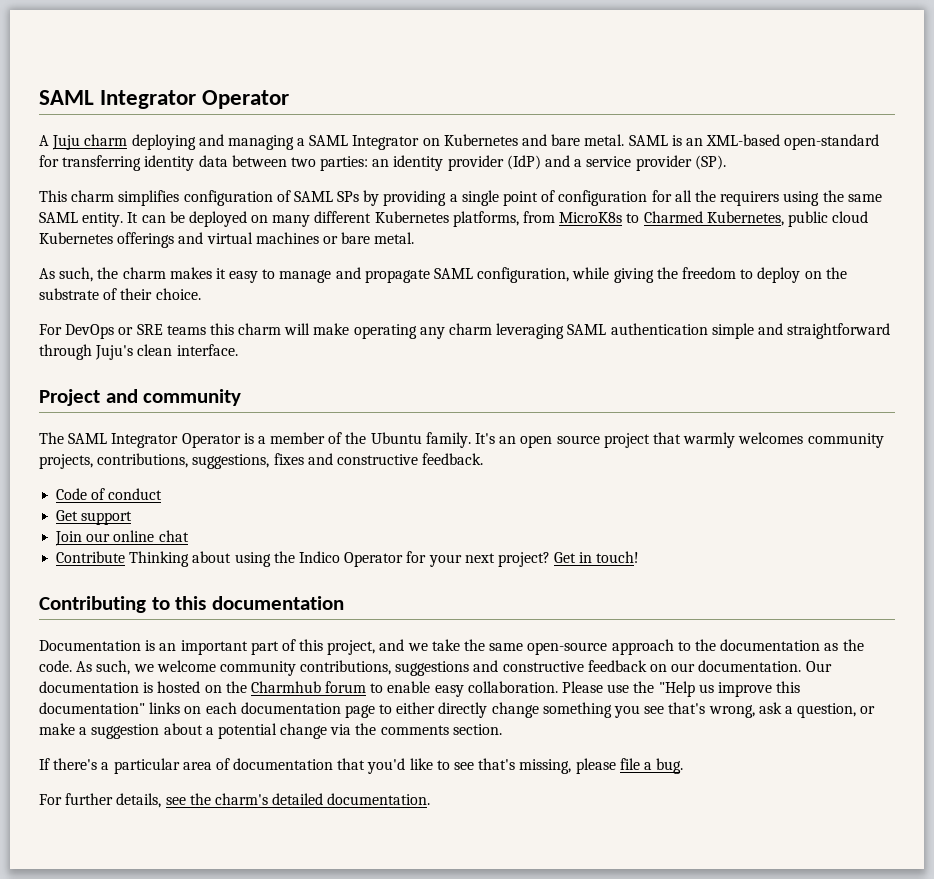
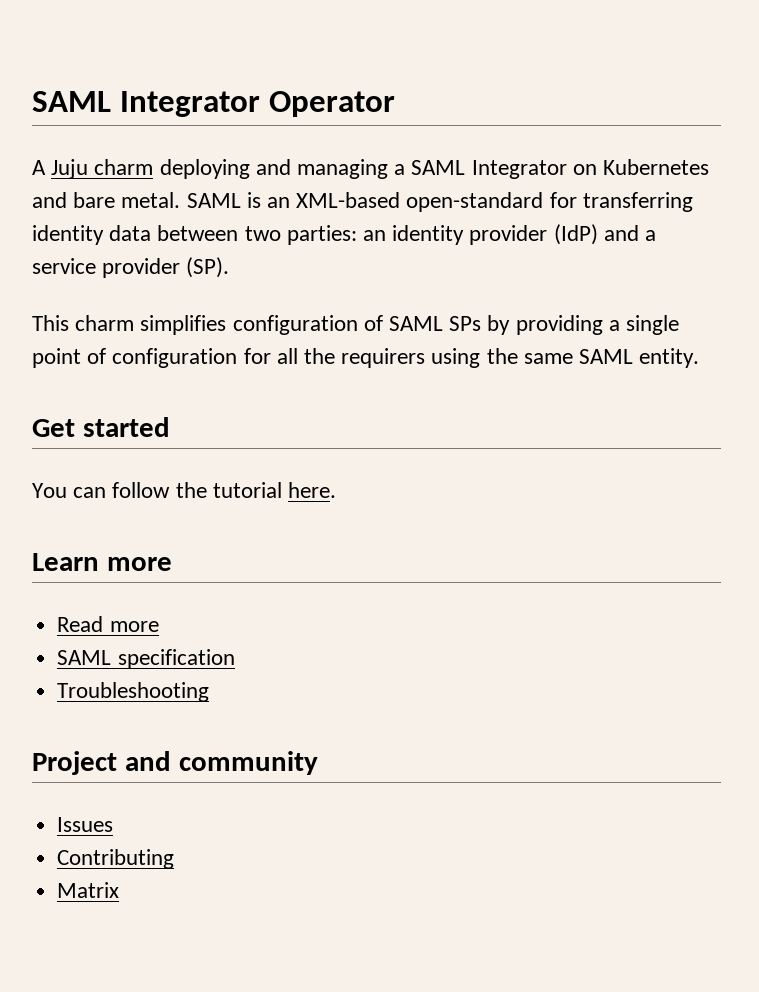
- This charm simplifies configuration of SAML SPs by providing a single point of configuration for all the requirers using the same SAML entity. It can be deployed on many different Kubernetes platforms, from MicroK8s to Charmed Kubernetes, public cloud Kubernetes offerings and virtual machines or bare metal.
- As such, the charm makes it easy to manage and propagate SAML configuration, while giving the freedom to deploy on the substrate of their choice.
- For DevOps or SRE teams this charm will make operating any charm leveraging SAML authentication simple and straightforward through Juju's clean interface.
+ This charm simplifies configuration of SAML SPs by providing a single point of configuration for all the requirers using the same SAML entity.
+ Get started
+ You can follow the tutorial here.
+ Learn more
+ Read more
+ SAML specification
+ Troubleshooting
  Project and community
- The SAML Integrator Operator is a member of the Ubuntu family. It's an open source project that warmly welcomes community projects, contributions, suggestions, fixes and constructive feedback.
- Code of conduct
- Get support
- Join our online chat
- Contribute Thinking about using the Indico Operator for your next project? Get in touch!
- Contributing to this documentation
- Documentation is an important part of this project, and we take the same open-source approach to the documentation as the code. As such, we welcome community contributions, suggestions and constructive feedback on our documentation. Our documentation is hosted on the Charmhub forum to enable easy collaboration. Please use the "Help us improve this documentation" links on each documentation page to either directly change something you see that's wrong, ask a question, or make a suggestion about a potential change via the comments section.
- If there's a particular area of documentation that you'd like to see that's missing, please file a bug.
- For further details, see the charm's detailed documentation.
+ Issues
+ Contributing
+ Matrix

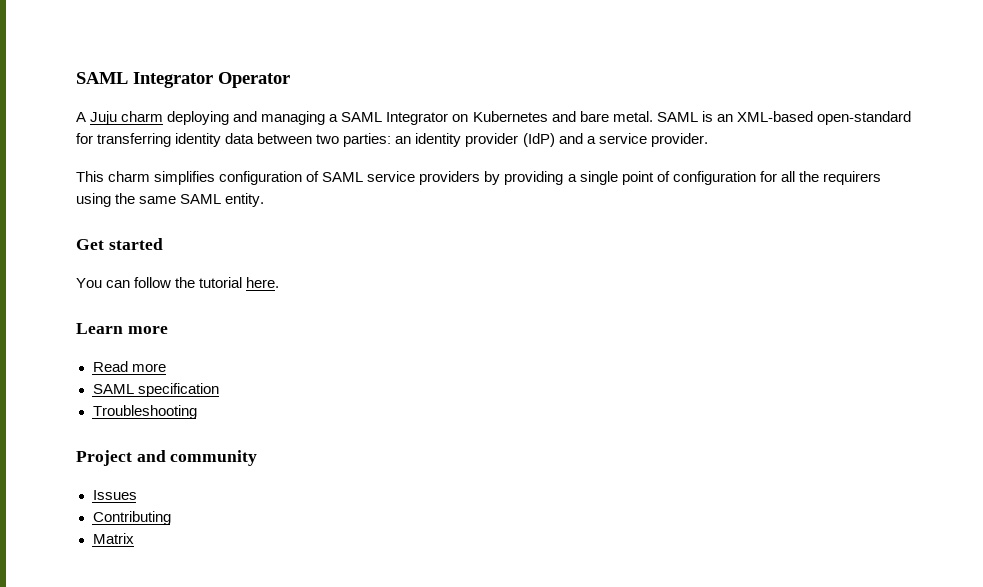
- SAML is an XML-based open-standard for transferring identity data between two parties: an identity provider (IdP) and a service provider (SP).
+ SAML is an XML-based open-standard for transferring identity data between two parties: an identity provider (IdP) and a service provider.
- This charm simplifies configuration of SAML SPs by providing a single point of configuration for all the requirers using the same SAML entity.
+ This charm simplifies configuration of SAML service providers by providing a single point of configuration for all the requirers using the same SAML entity.

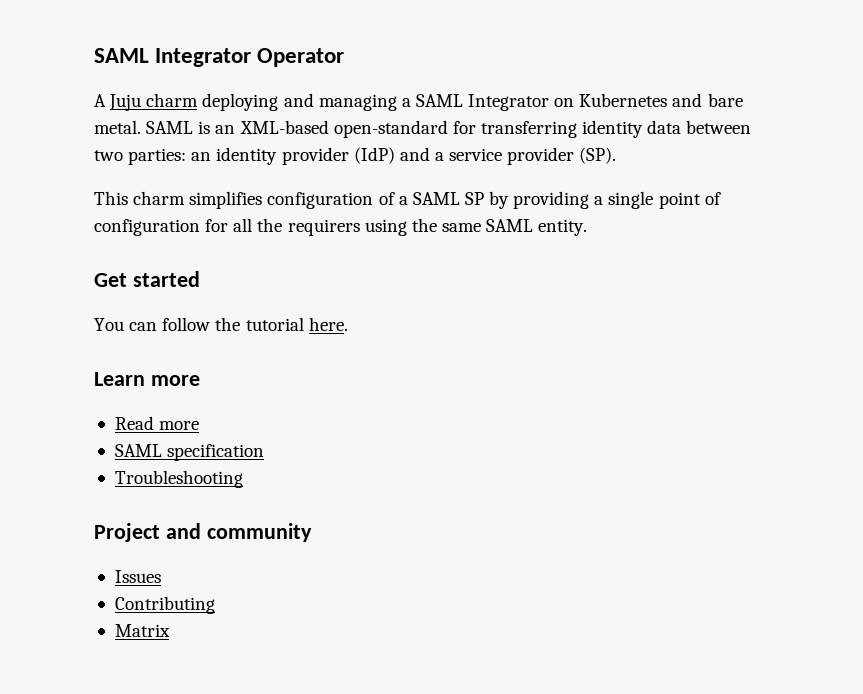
- SAML is an XML-based open-standard for transferring identity data between two parties: an identity provider (IdP) and a service provider.
+ SAML is an XML-based open-standard for transferring identity data between two parties: an identity provider (IdP) and a service provider (SP).
- This charm simplifies configuration of SAML service providers by providing a single point of configuration for all the requirers using the same SAML entity.
+ This charm simplifies configuration of a SAML SP by providing a single point of configuration for all the requirers using the same SAML entity.

